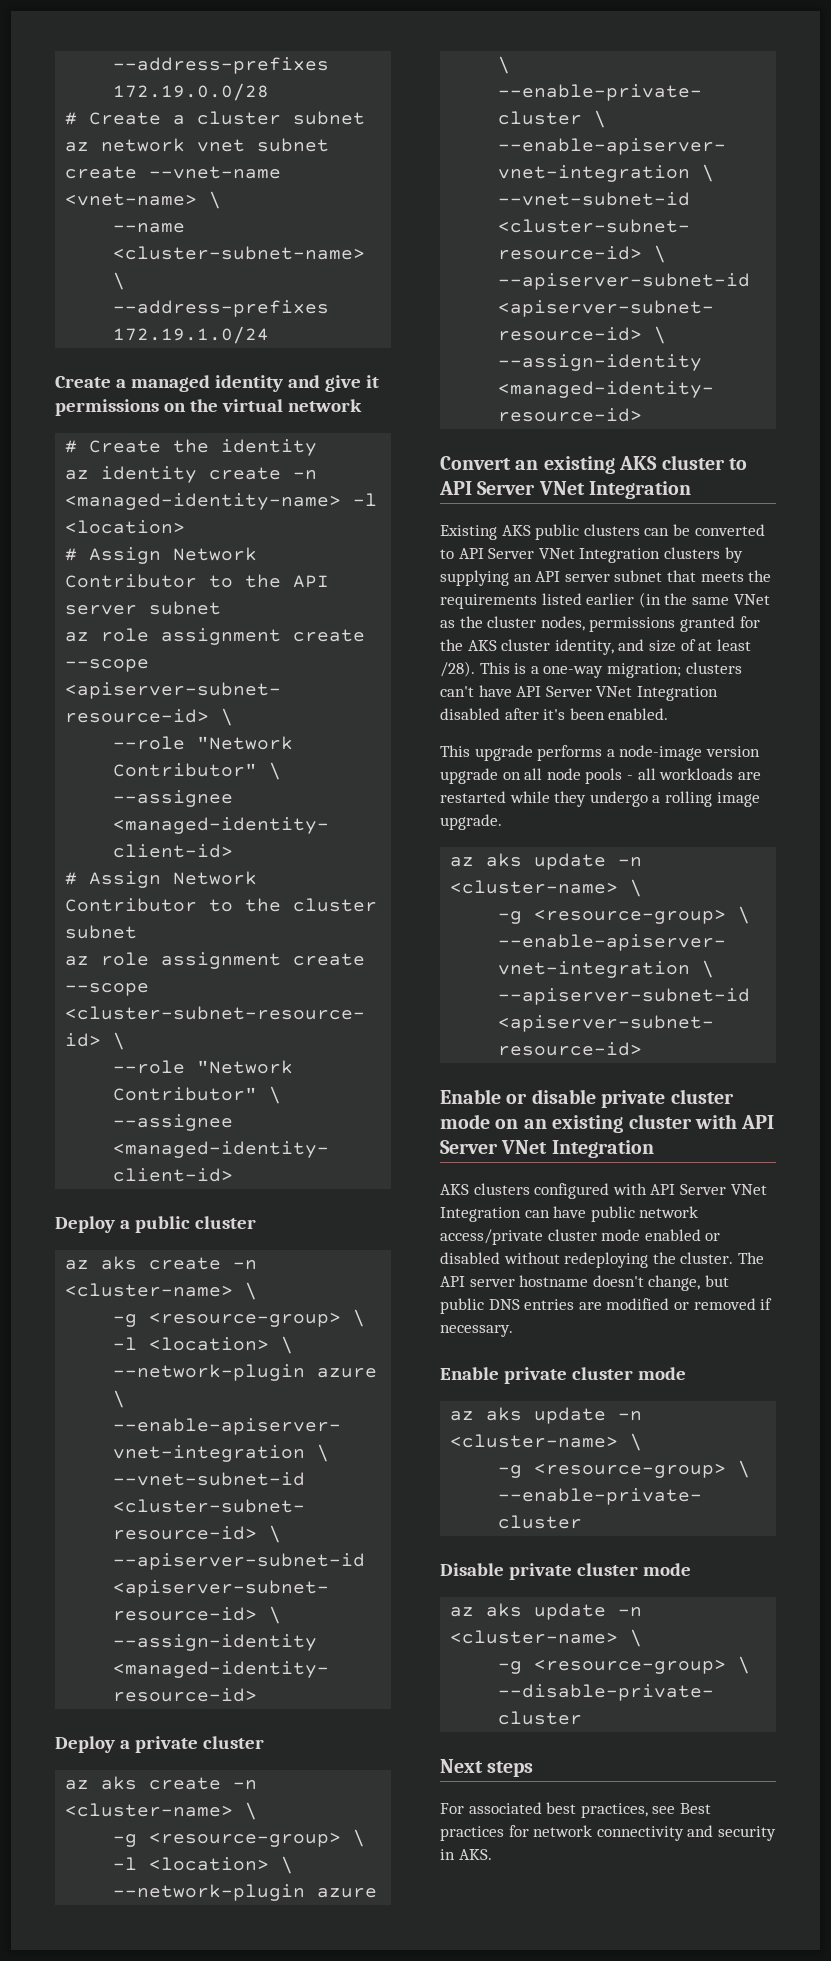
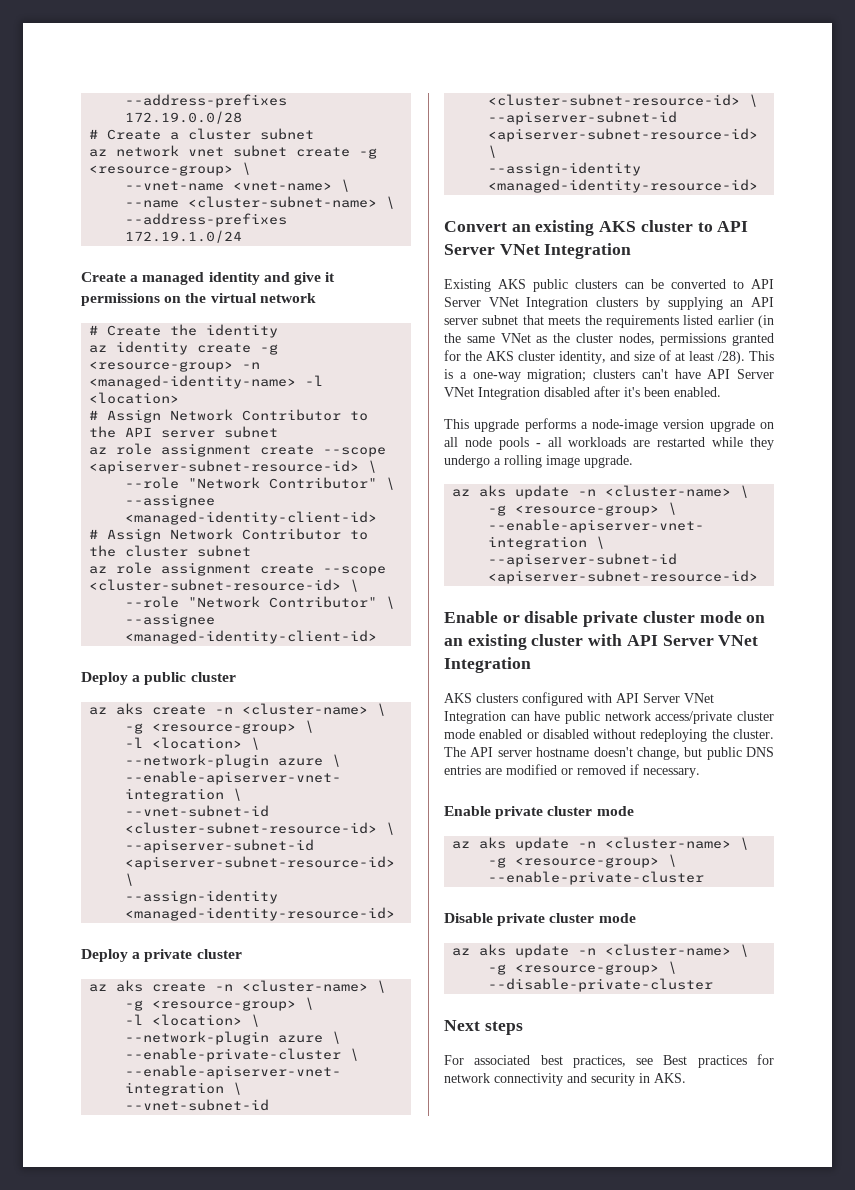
- az network vnet subnet create --vnet-name <vnet-name> \
+ az network vnet subnet create -g <resource-group> \
+ --vnet-name <vnet-name> \
- az identity create -n <managed-identity-name> -l <location>
+ az identity create -g <resource-group> -n <managed-identity-name> -l <location>

